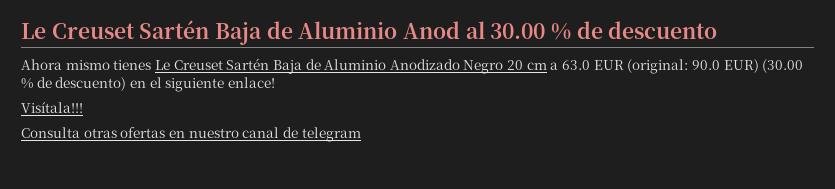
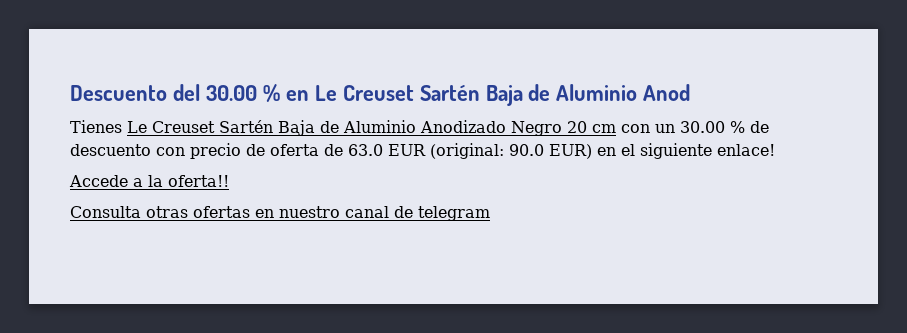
- Le Creuset Sartén Baja de Aluminio Anod al 30.00 % de descuento
- Ahora mismo tienes Le Creuset Sartén Baja de Aluminio Anodizado Negro 20 cm a 63.0 EUR (original: 90.0 EUR) (30.00 % de descuento) en el siguiente enlace!
+ Descuento del 30.00 % en Le Creuset Sartén Baja de Aluminio Anod
+ Tienes Le Creuset Sartén Baja de Aluminio Anodizado Negro 20 cm con un 30.00 % de descuento con precio de oferta de 63.0 EUR (original: 90.0 EUR) en el siguiente enlace!
- Visítala!!!
+ Accede a la oferta!!

